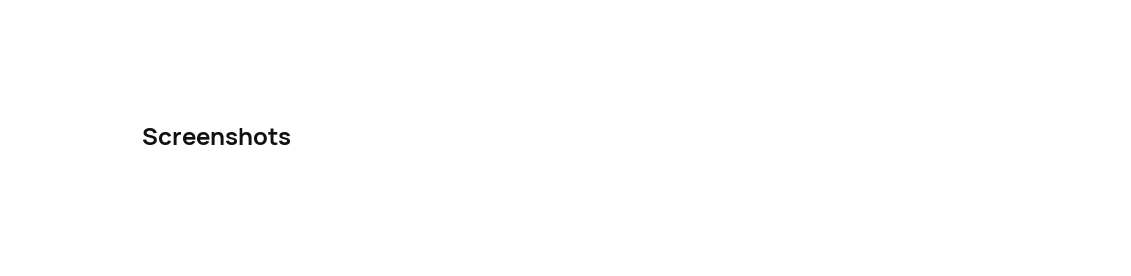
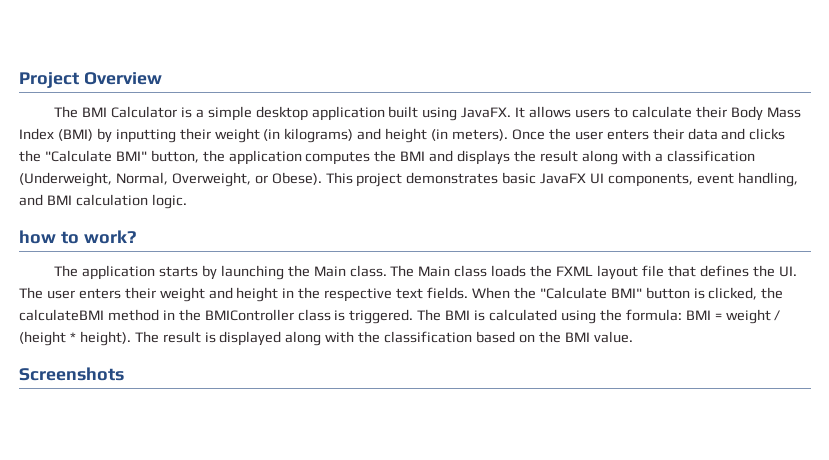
+ Project Overview
+ The BMI Calculator is a simple desktop application built using JavaFX. It allows users to calculate their Body Mass Index (BMI) by inputting their weight (in kilograms) and height (in meters). Once the user enters their data and clicks the "Calculate BMI" button, the application computes the BMI and displays the result along with a classification (Underweight, Normal, Overweight, or Obese). This project demonstrates basic JavaFX UI components, event handling, and BMI calculation logic.
+ how to work?
+ The application starts by launching the Main class. The Main class loads the FXML layout file that defines the UI. The user enters their weight and height in the respective text fields. When the "Calculate BMI" button is clicked, the calculateBMI method in the BMIController class is triggered. The BMI is calculated using the formula: BMI = weight / (height * height). The result is displayed along with the classification based on the BMI value.

